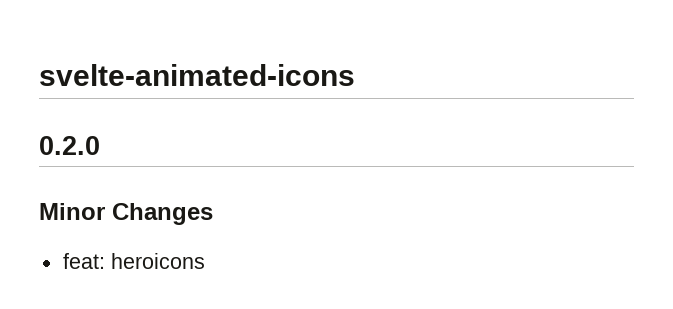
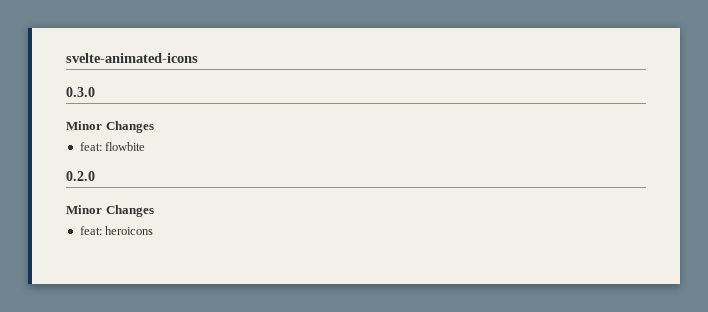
+ 0.3.0
+ Minor Changes
+ feat: flowbite

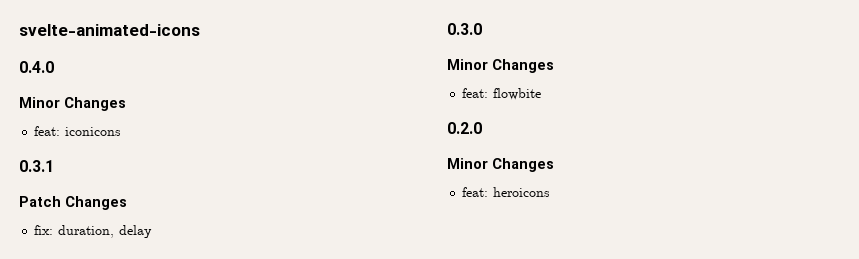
+ 0.4.0
+ Minor Changes
+ feat: iconicons
+ 0.3.1
+ Patch Changes
+ fix: duration, delay

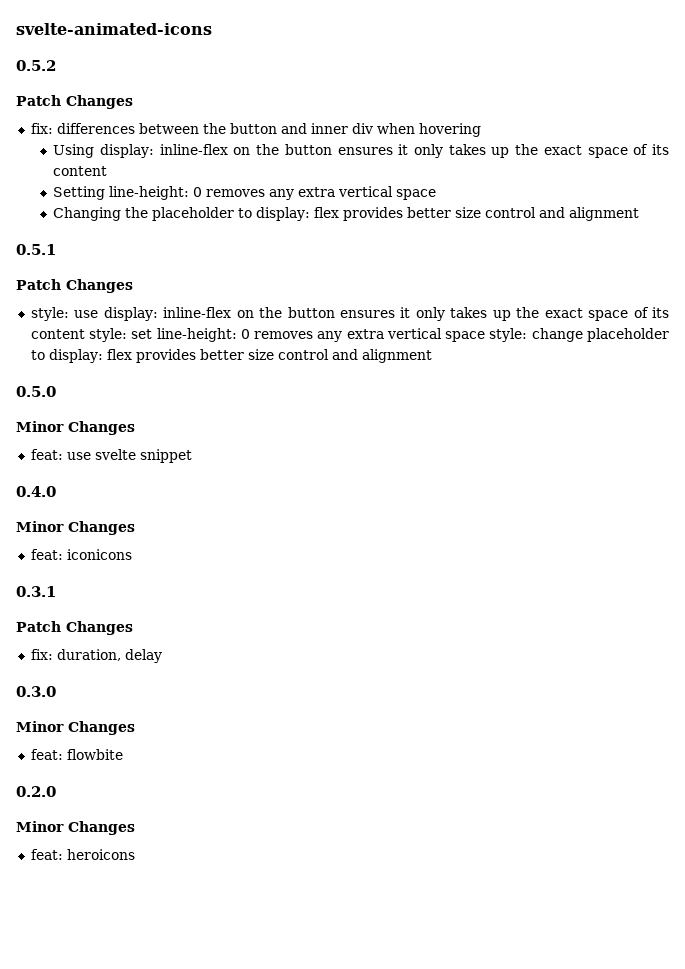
+ 0.5.2
+ Patch Changes
+ fix: differences between the button and inner div when hovering
+ Using display: inline-flex on the button ensures it only takes up the exact space of its content
+ Setting line-height: 0 removes any extra vertical space
+ Changing the placeholder to display: flex provides better size control and alignment
+ 0.5.1
+ Patch Changes
+ style: use display: inline-flex on the button ensures it only takes up the exact space of its content style: set line-height: 0 removes any extra vertical space style: change placeholder to display: flex provides better size control and alignment
+ 0.5.0
+ Minor Changes
+ feat: use svelte snippet

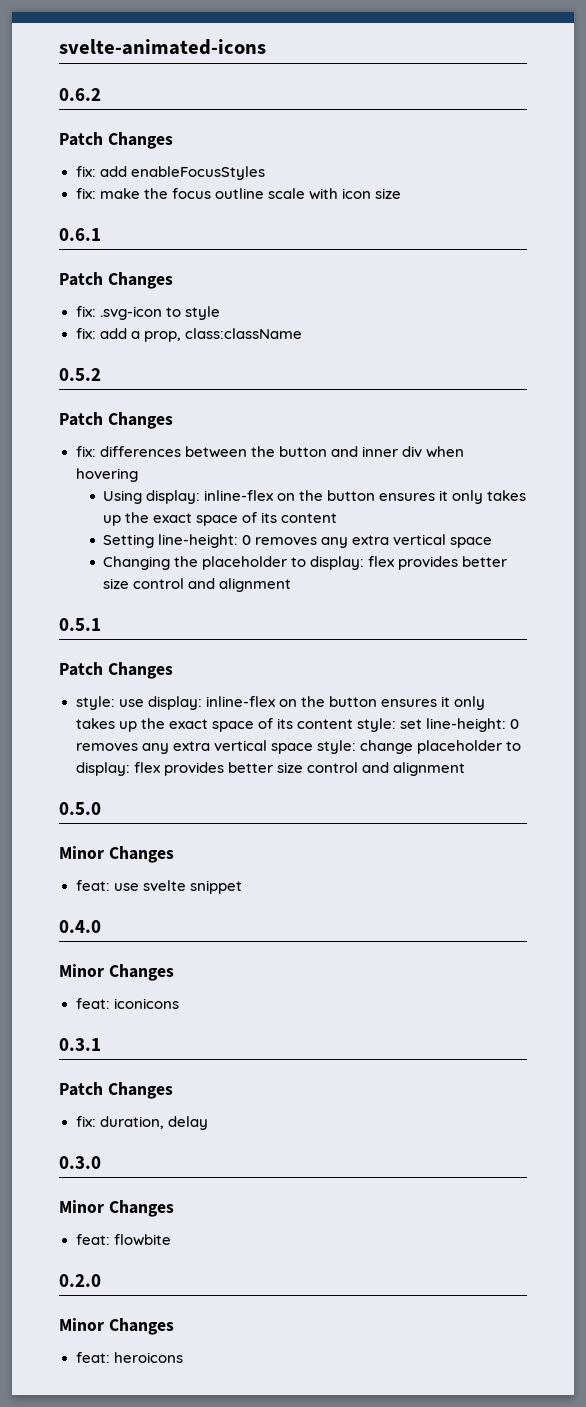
+ 0.6.2
+ Patch Changes
+ fix: add enableFocusStyles
+ fix: make the focus outline scale with icon size
+ 0.6.1
+ Patch Changes
+ fix: .svg-icon to style
+ fix: add a prop, class:className

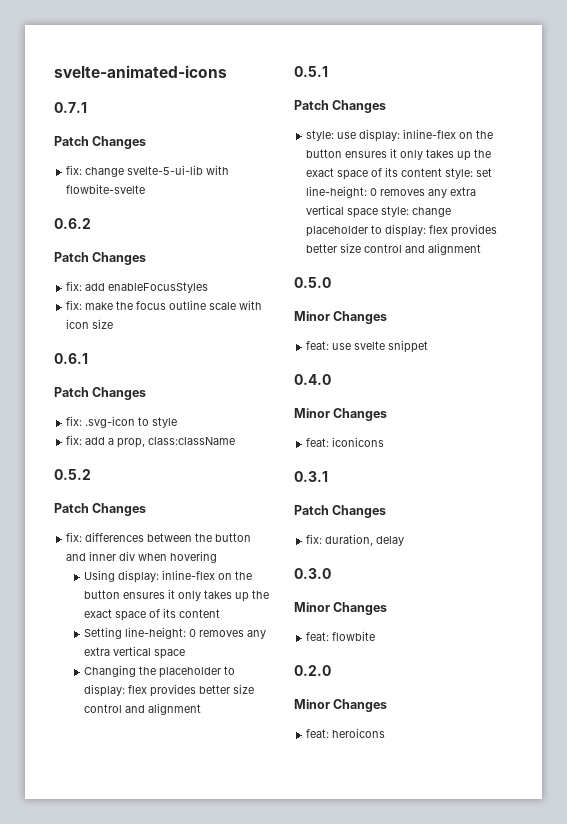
+ 0.7.1
+ Patch Changes
+ fix: change svelte-5-ui-lib with flowbite-svelte

